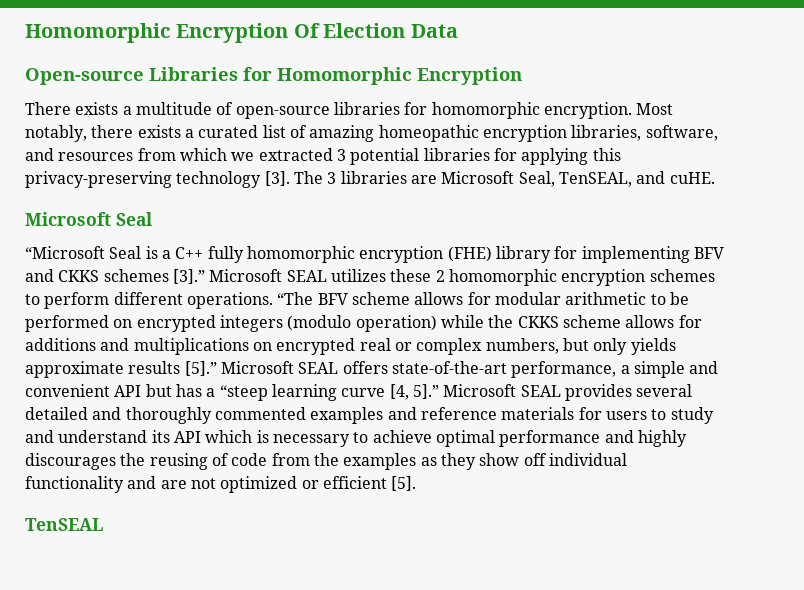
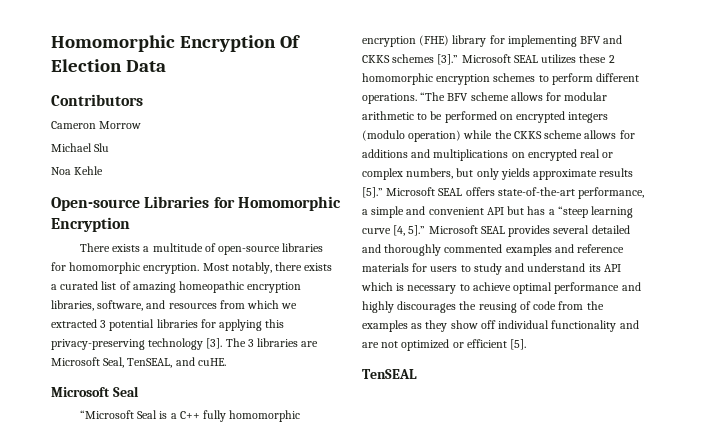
+ Contributors
+ Cameron Morrow
+ Michael Slu
+ Noa Kehle

